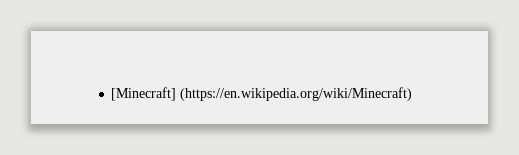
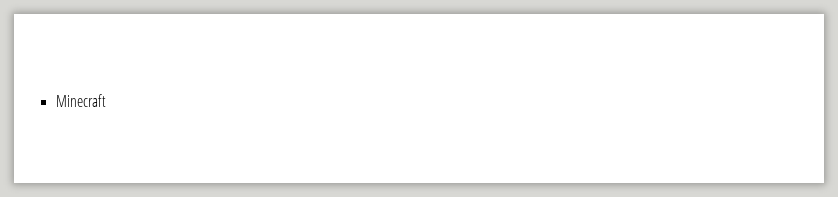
- [Minecraft] (https://en.wikipedia.org/wiki/Minecraft)
+ Minecraft

